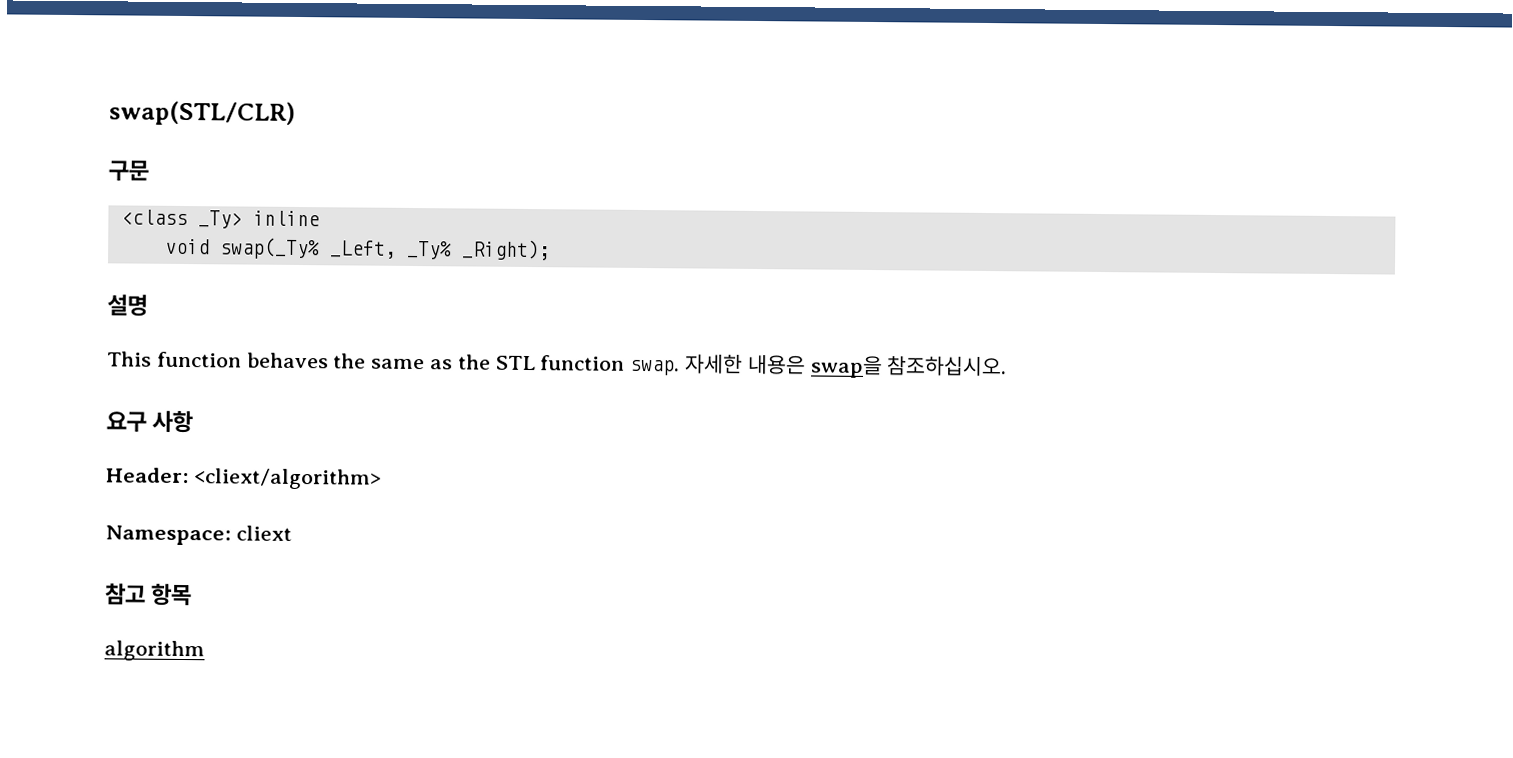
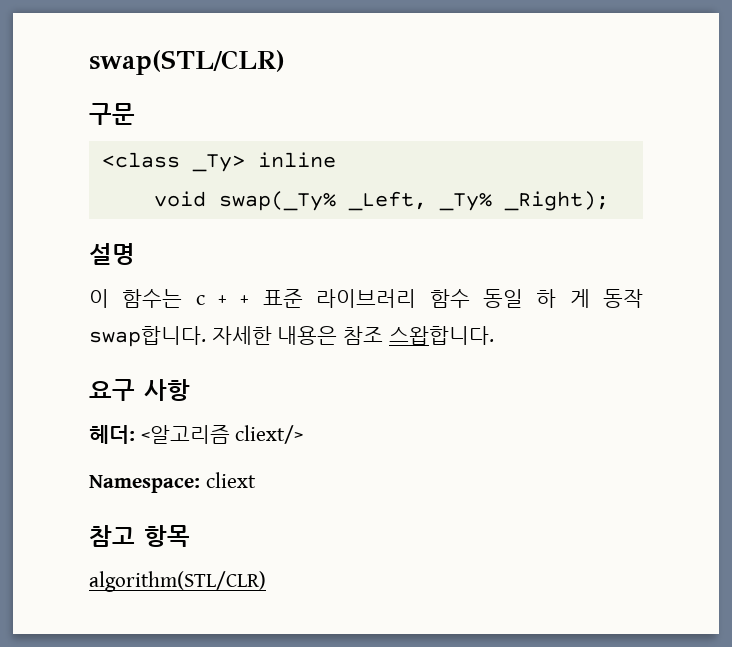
- This function behaves the same as the STL function swap. 자세한 내용은 swap을 참조하십시오.
+ 이 함수는 c + + 표준 라이브러리 함수 동일 하 게 동작 swap합니다. 자세한 내용은 참조 스왑합니다.
- Header: <cliext/algorithm>
+ 헤더: <알고리즘 cliext/>
- algorithm
+ algorithm(STL/CLR)

